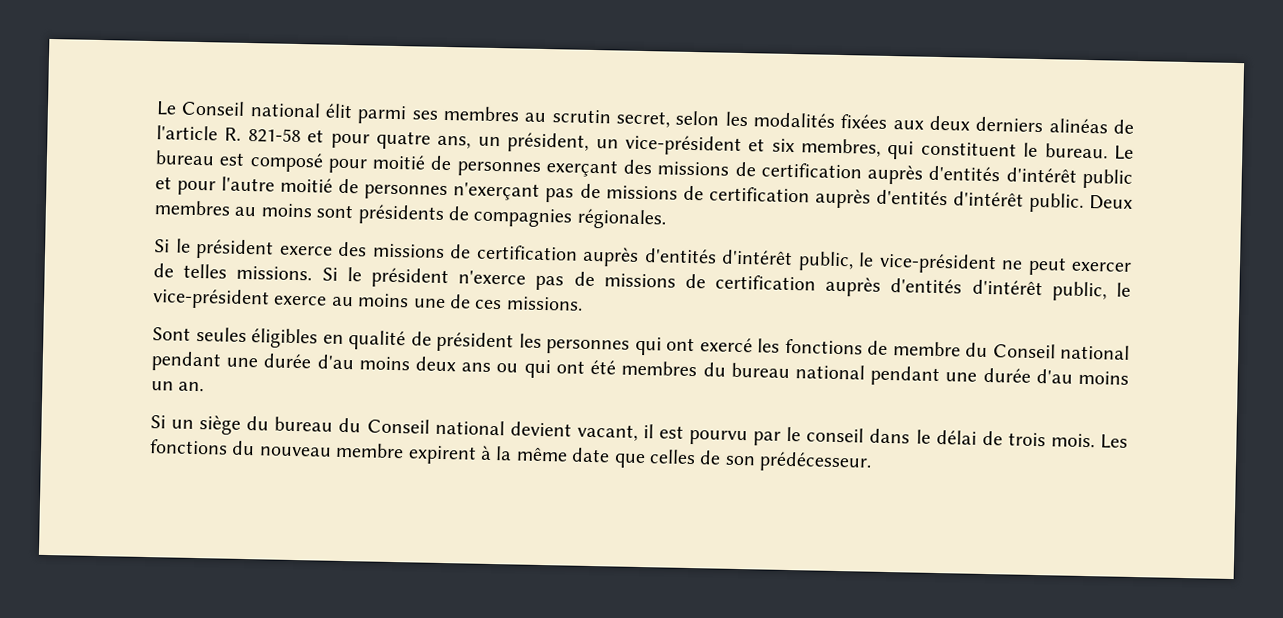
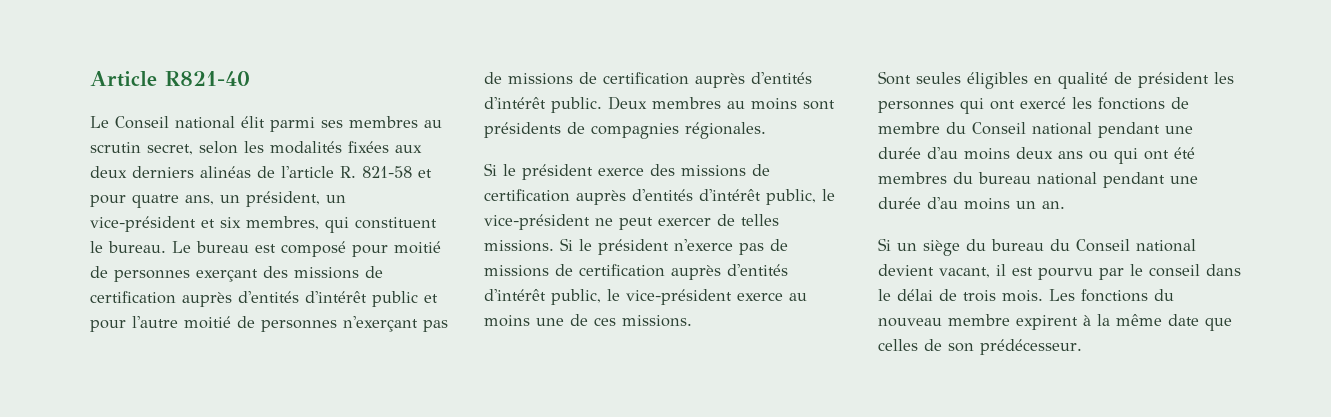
+ Article R821-40

